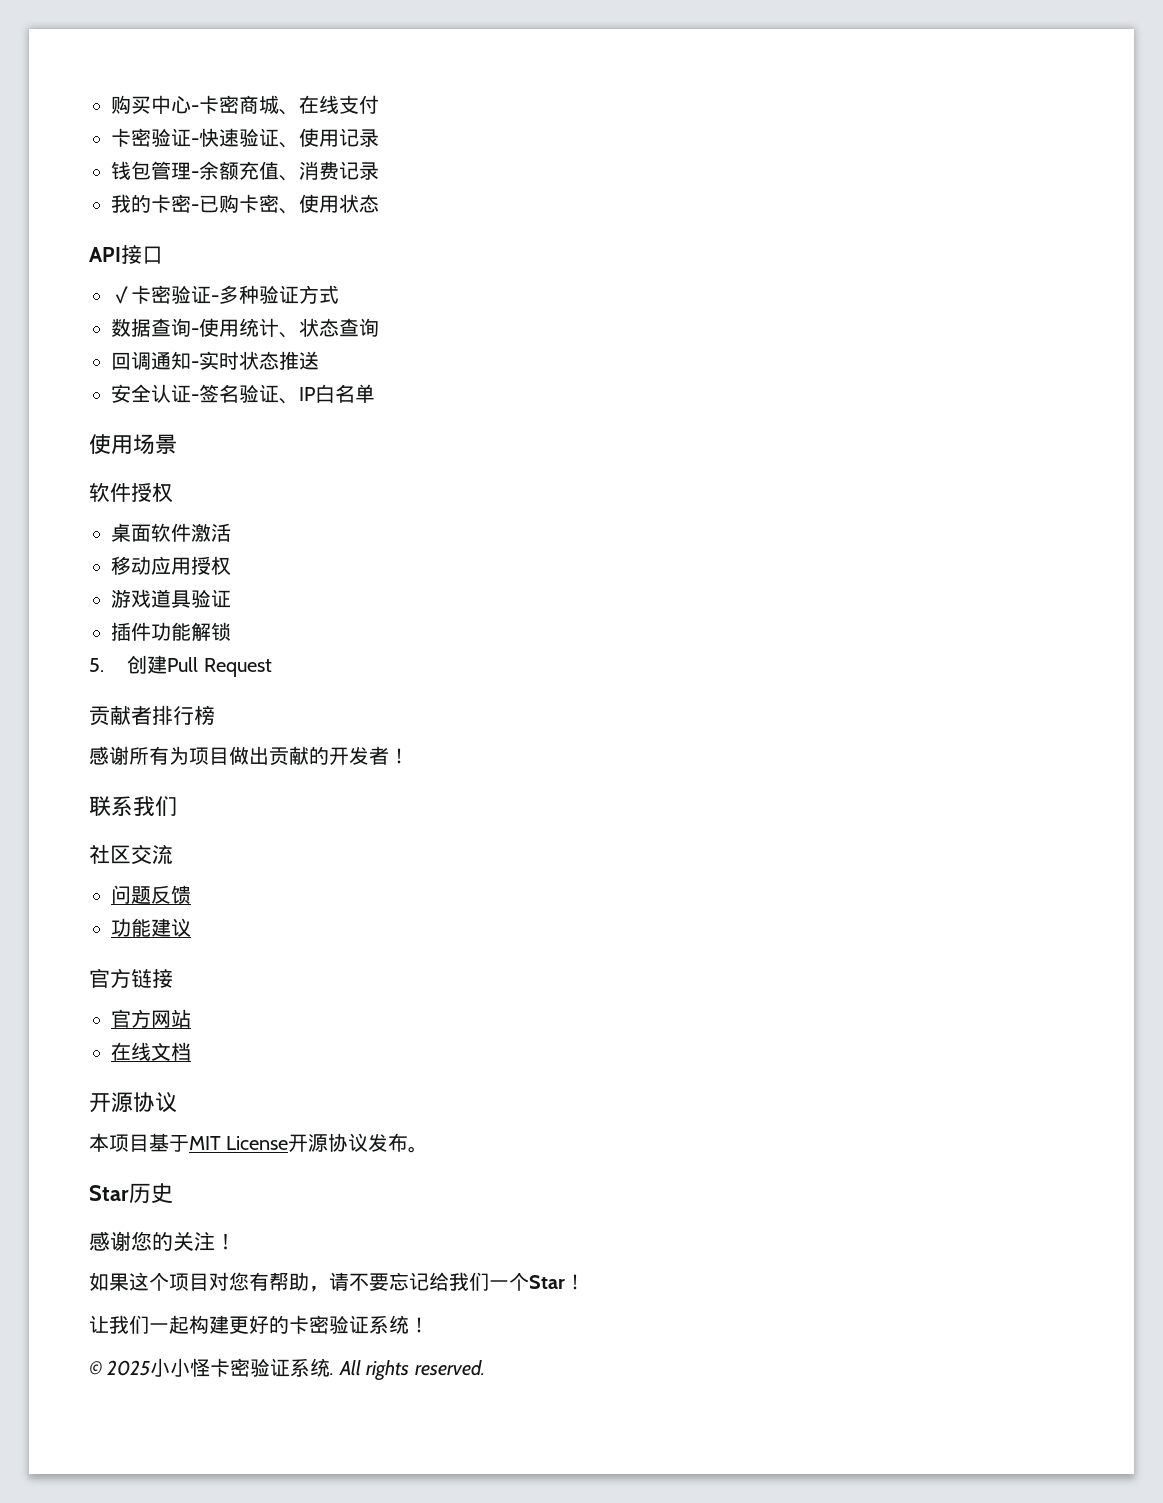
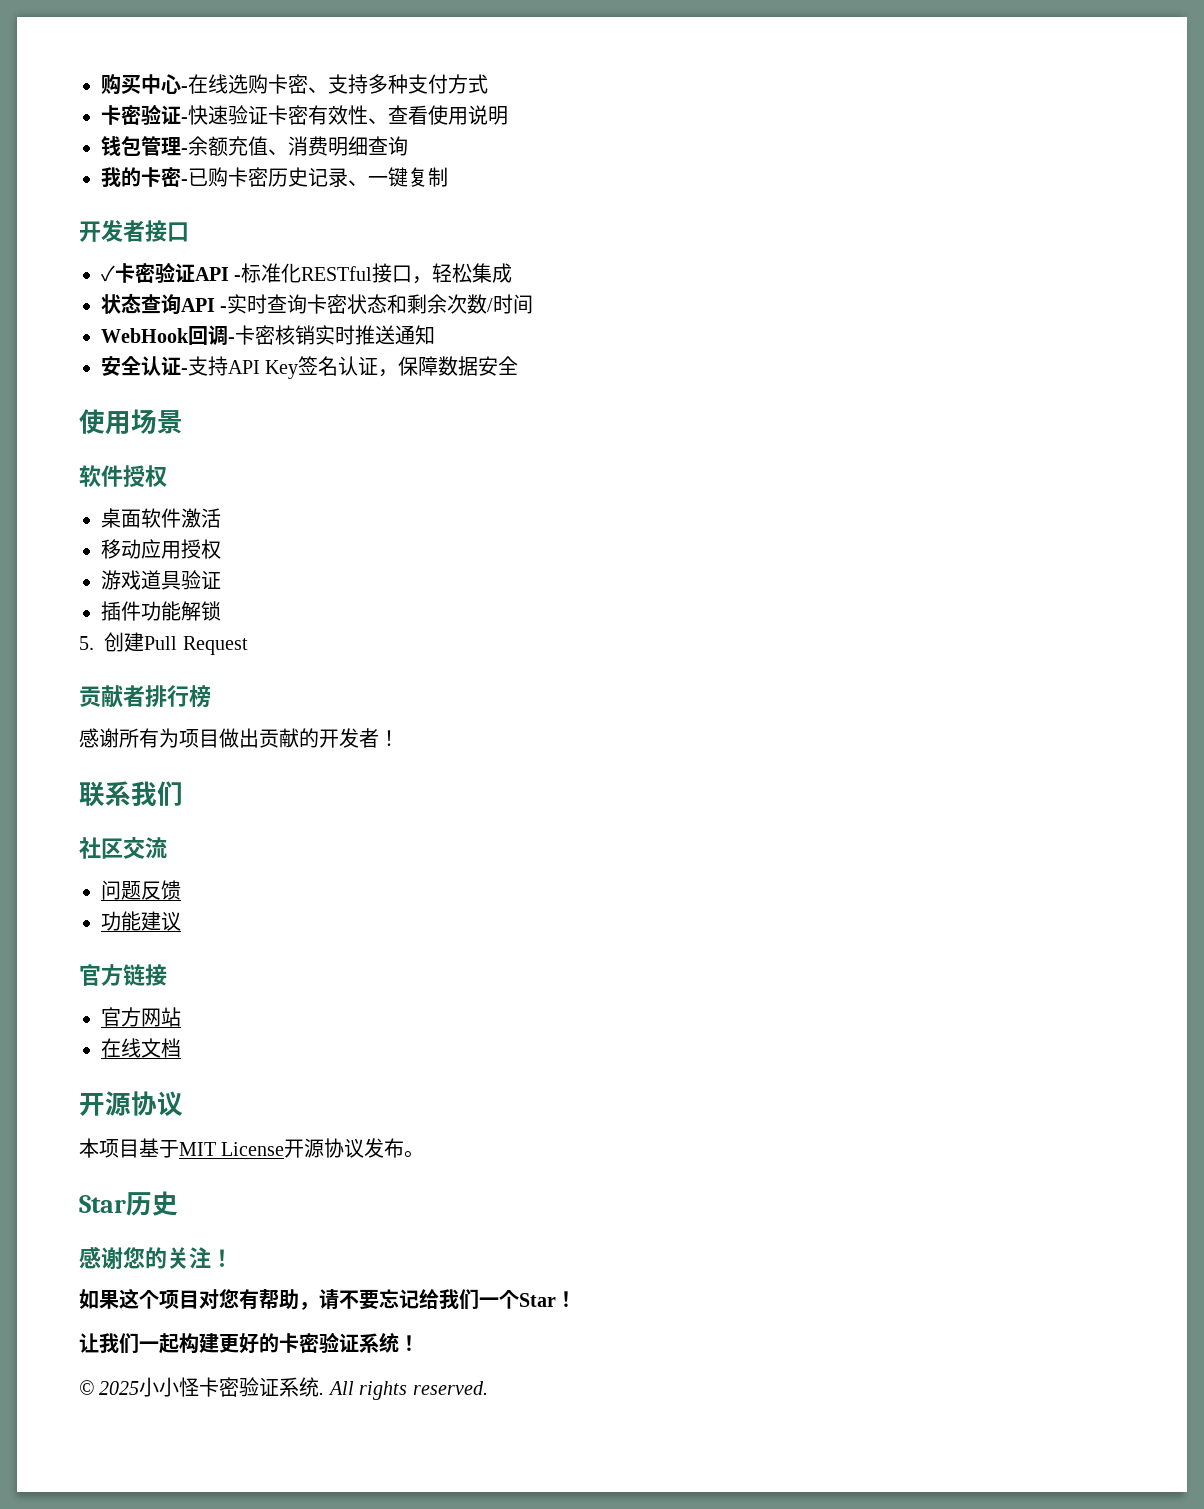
- 购买中心-卡密商城、在线支付
+ 购买中心-在线选购卡密、支持多种支付方式
- 卡密验证-快速验证、使用记录
+ 卡密验证-快速验证卡密有效性、查看使用说明
- 钱包管理-余额充值、消费记录
+ 钱包管理-余额充值、消费明细查询
- 我的卡密-已购卡密、使用状态
- API接口
- ✓卡密验证-多种验证方式
- 数据查询-使用统计、状态查询
- 回调通知-实时状态推送
+ 我的卡密-已购卡密历史记录、一键复制
+ 开发者接口
+ ✓卡密验证API -标准化RESTful接口，轻松集成
+ 状态查询API -实时查询卡密状态和剩余次数/时间
+ WebHook回调-卡密核销实时推送通知
- 安全认证-签名验证、IP白名单
+ 安全认证-支持API Key签名认证，保障数据安全

